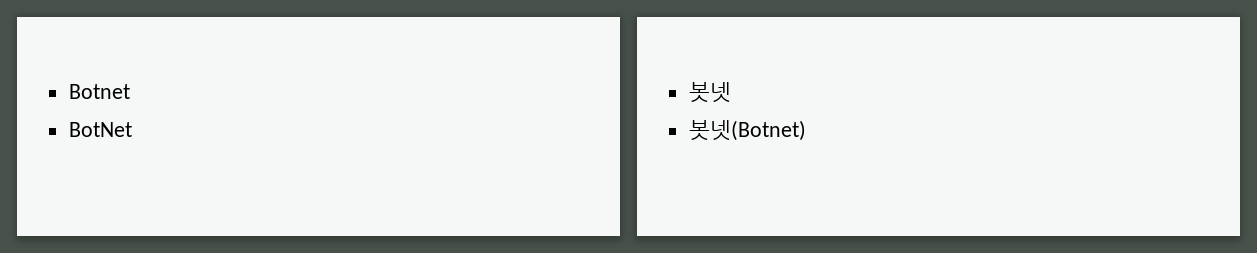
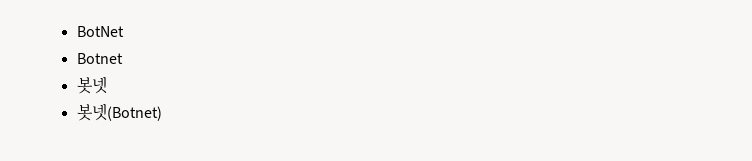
+ BotNet
- BotNet

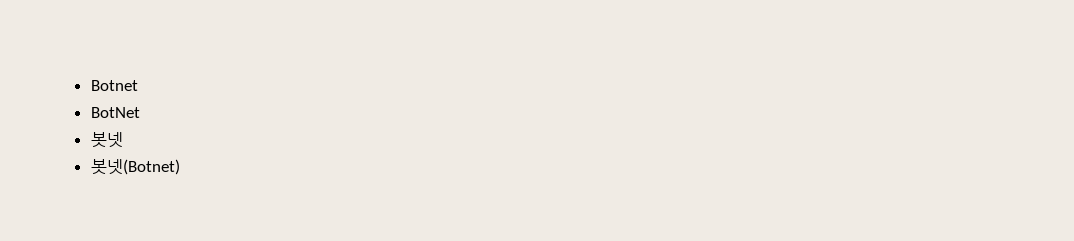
+ Botnet
- Botnet

